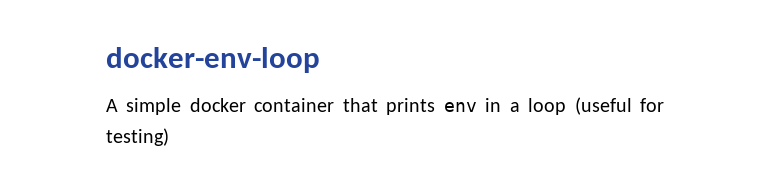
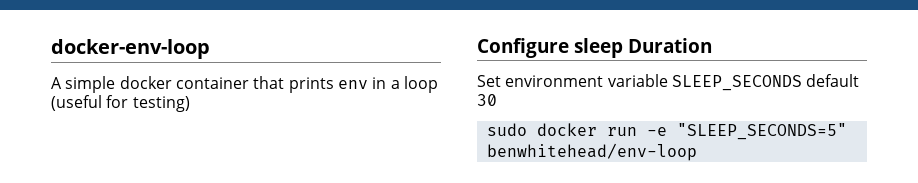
+ Configure sleep Duration
+ Set environment variable SLEEP_SECONDS default 30
+ sudo docker run -e "SLEEP_SECONDS=5" benwhitehead/env-loop

